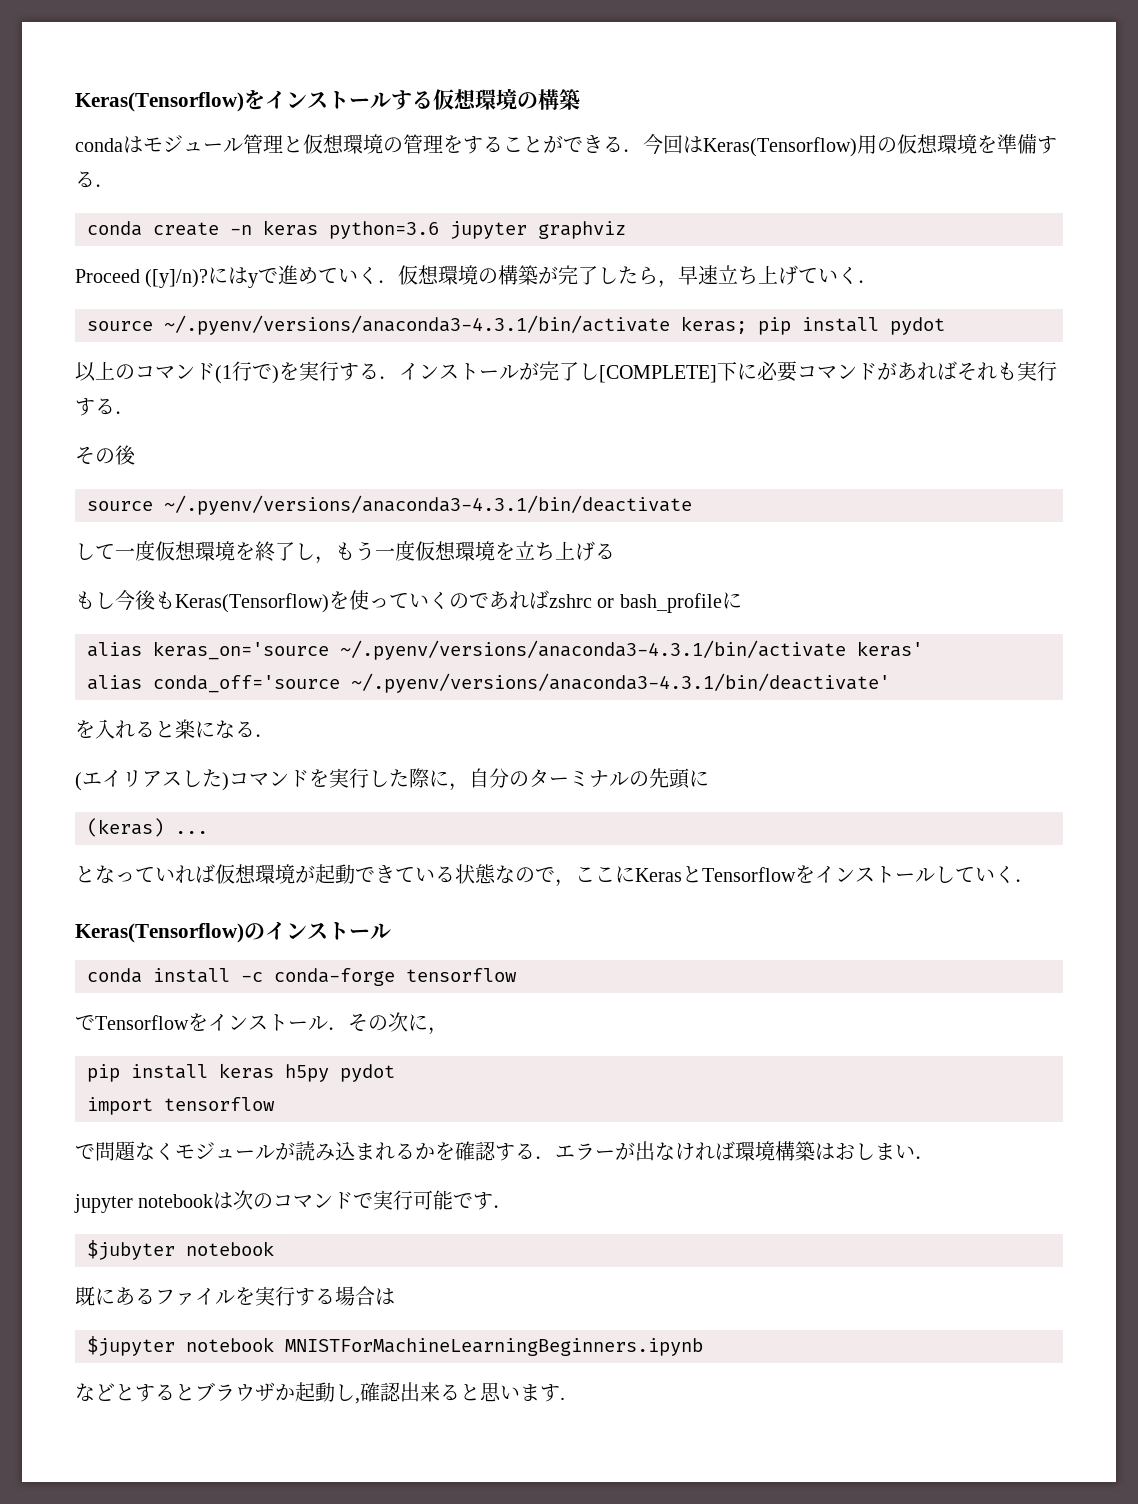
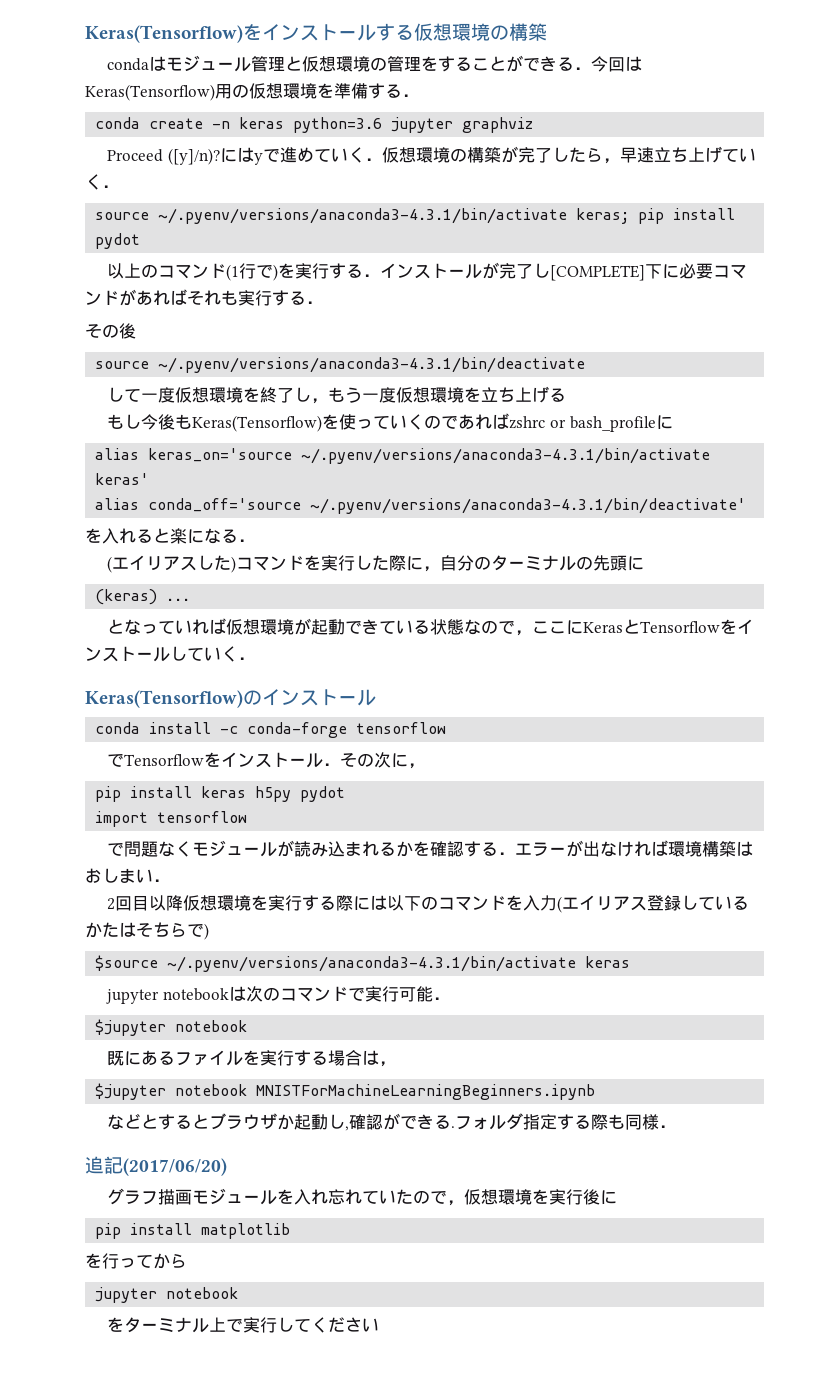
+ 2回目以降仮想環境を実行する際には以下のコマンドを入力(エイリアス登録しているかたはそちらで)
+ $source ~/.pyenv/versions/anaconda3-4.3.1/bin/activate keras
- jupyter notebookは次のコマンドで実行可能です．
- $jubyter notebook
+ jupyter notebookは次のコマンドで実行可能．
+ $jupyter notebook
- 既にあるファイルを実行する場合は
+ 既にあるファイルを実行する場合は，
- などとするとブラウザか起動し,確認出来ると思います.
+ などとするとブラウザか起動し,確認ができる.フォルダ指定する際も同様．
+ 追記(2017/06/20)
+ グラフ描画モジュールを入れ忘れていたので，仮想環境を実行後に
+ pip install matplotlib
+ を行ってから
+ jupyter notebook
+ をターミナル上で実行してください

